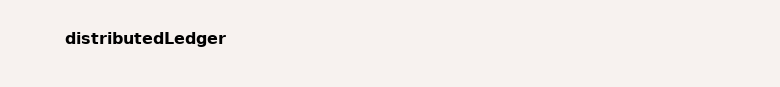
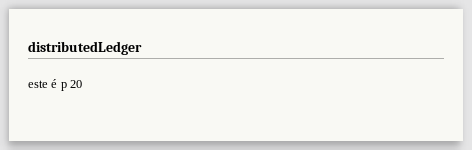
+ este é p 20

